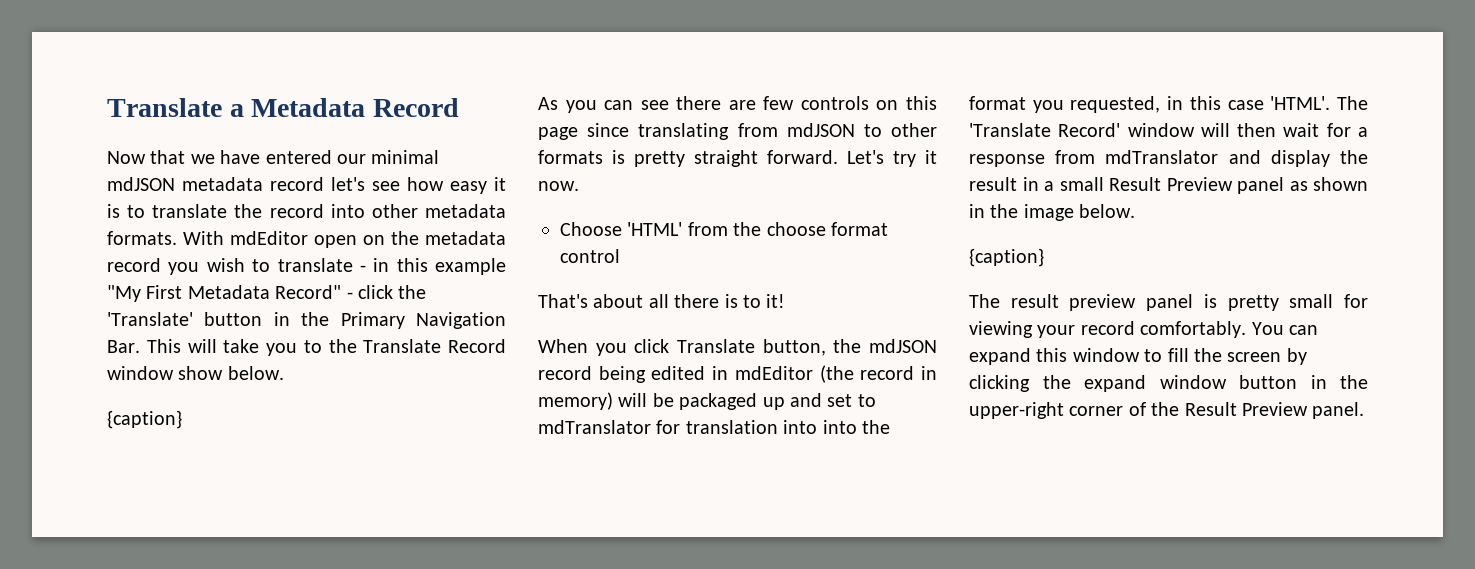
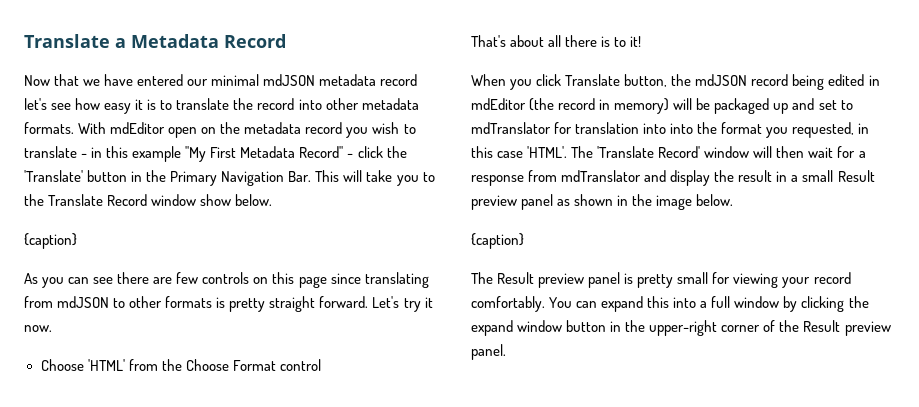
- Choose 'HTML' from the choose format control
+ Choose 'HTML' from the Choose Format control
- The 'Translate Record' window will then wait for a response from mdTranslator and display the result in a small Result Preview panel as shown in the image below.
+ The 'Translate Record' window will then wait for a response from mdTranslator and display the result in a small Result preview panel as shown in the image below.
- The result preview panel is pretty small for viewing your record comfortably.
+ The Result preview panel is pretty small for viewing your record comfortably.
- You can expand this window to fill the screen by clicking the expand window button in the upper-right corner of the Result Preview panel.
+ You can expand this into a full window by clicking the expand window button in the upper-right corner of the Result preview panel.

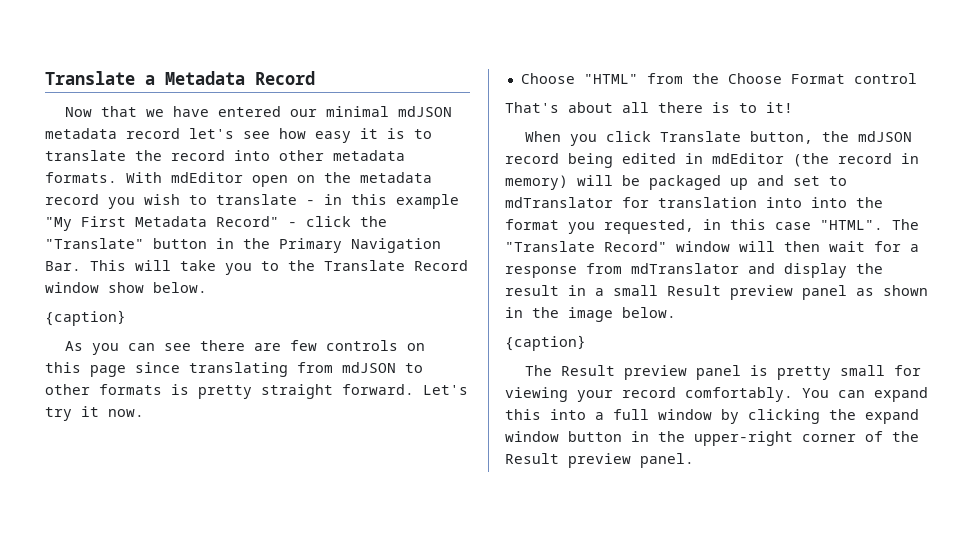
- With mdEditor open on the metadata record you wish to translate - in this example "My First Metadata Record" - click the 'Translate' button in the Primary Navigation Bar. This will take you to the Translate Record window show below.
+ With mdEditor open on the metadata record you wish to translate - in this example "My First Metadata Record" - click the "Translate" button in the Primary Navigation Bar. This will take you to the Translate Record window show below.
- Choose 'HTML' from the Choose Format control
+ Choose "HTML" from the Choose Format control
- When you click Translate button, the mdJSON record being edited in mdEditor (the record in memory) will be packaged up and set to mdTranslator for translation into into the format you requested, in this case 'HTML'. The 'Translate Record' window will then wait for a response from mdTranslator and display the result in a small Result preview panel as shown in the image below.
+ When you click Translate button, the mdJSON record being edited in mdEditor (the record in memory) will be packaged up and set to mdTranslator for translation into into the format you requested, in this case "HTML". The "Translate Record" window will then wait for a response from mdTranslator and display the result in a small Result preview panel as shown in the image below.

